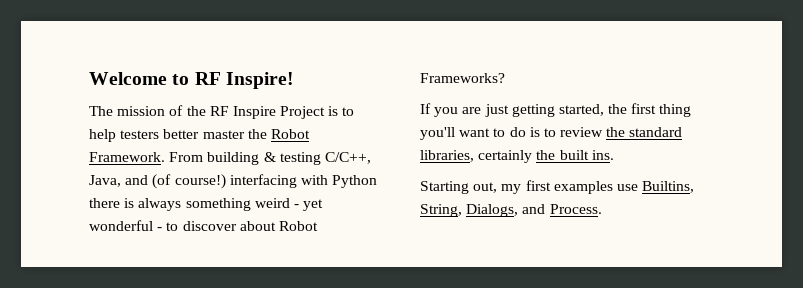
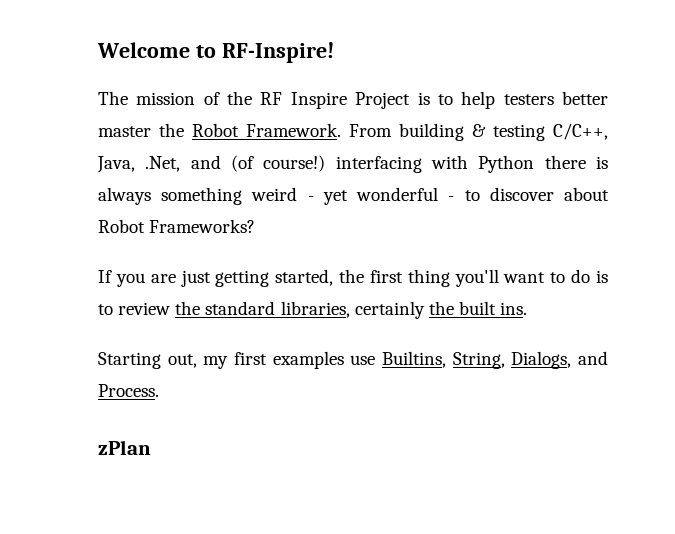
- Welcome to RF Inspire!
+ Welcome to RF-Inspire!
- From building & testing C/C++, Java, and (of course!) interfacing with Python there is always something weird - yet wonderful - to discover about Robot Frameworks?
+ From building & testing C/C++, Java, .Net, and (of course!) interfacing with Python there is always something weird - yet wonderful - to discover about Robot Frameworks?
+ zPlan

